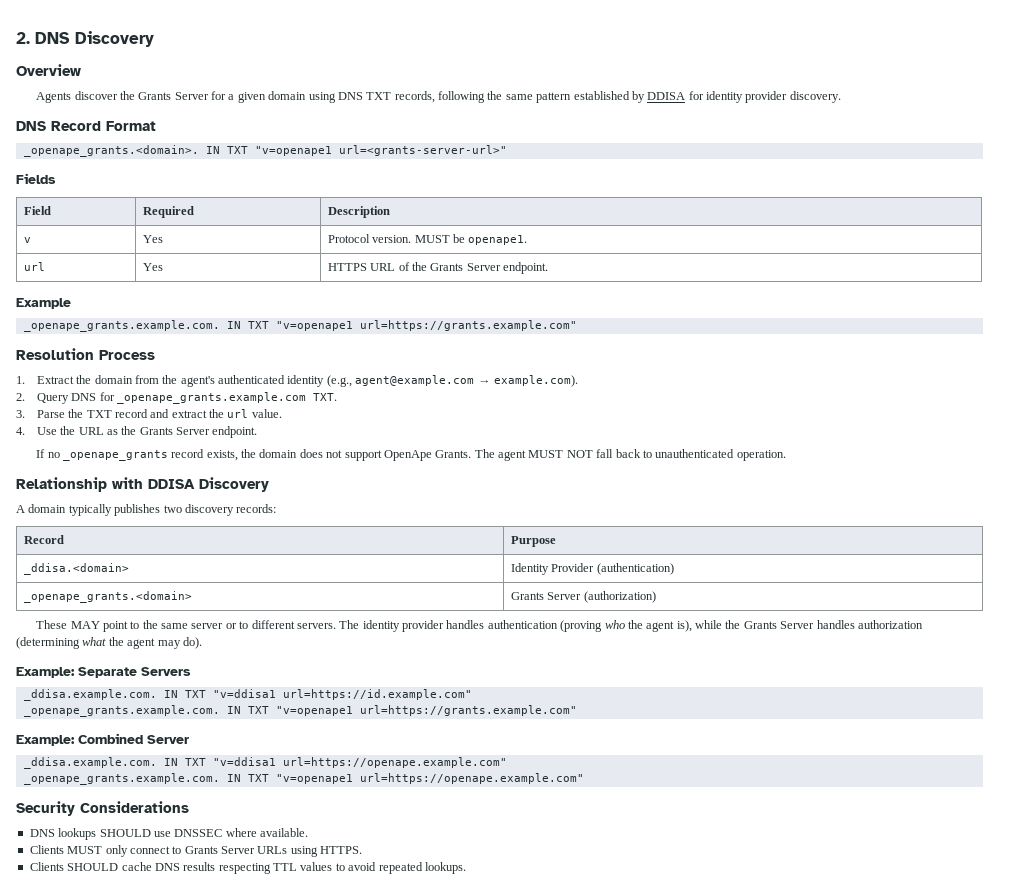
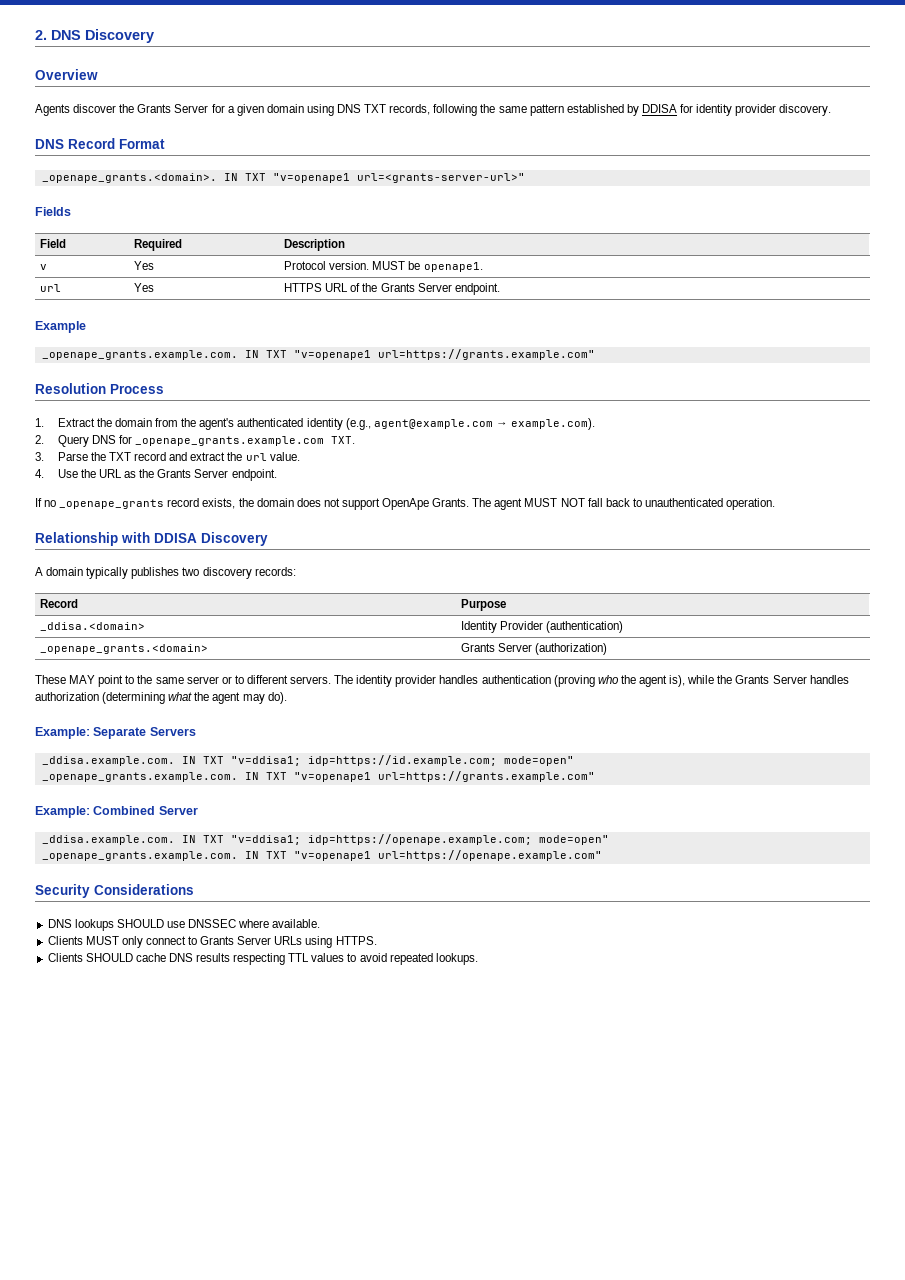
- _ddisa.example.com. IN TXT "v=ddisa1 url=https://id.example.com"
+ _ddisa.example.com. IN TXT "v=ddisa1; idp=https://id.example.com; mode=open"
- _ddisa.example.com. IN TXT "v=ddisa1 url=https://openape.example.com"
+ _ddisa.example.com. IN TXT "v=ddisa1; idp=https://openape.example.com; mode=open"

